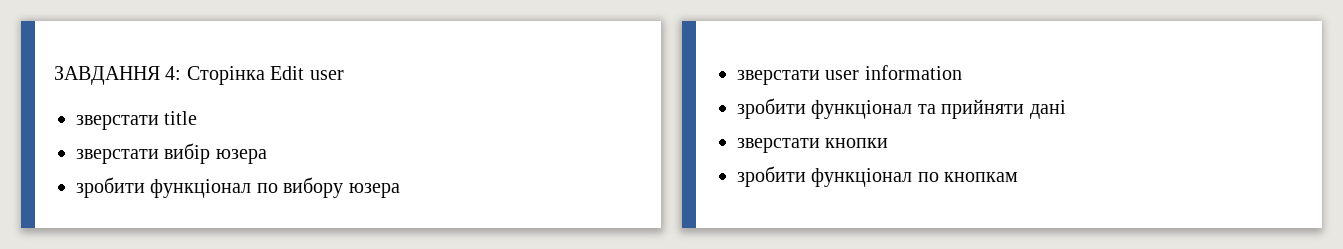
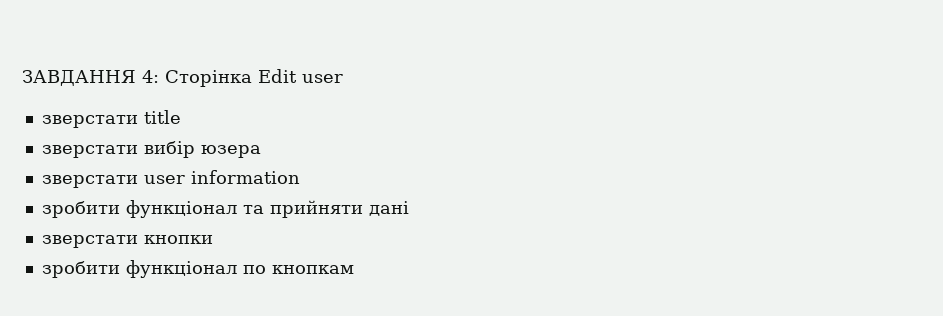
- зробити функціонал по вибору юзера

